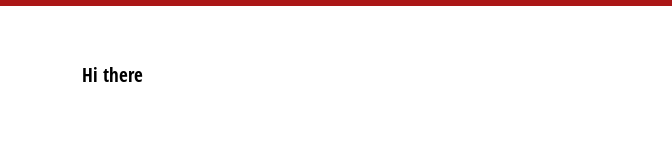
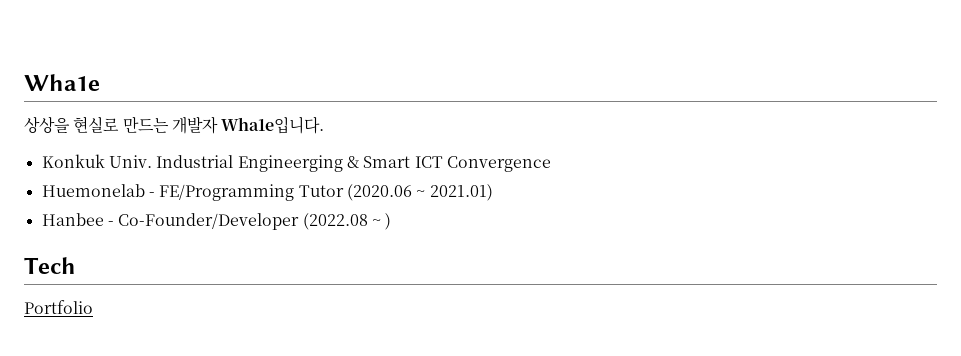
- Hi there
+ Wha1e
+ 상상을 현실로 만드는 개발자 Wha1e입니다.
+ Konkuk Univ. Industrial Engineerging & Smart ICT Convergence
+ Huemonelab - FE/Programming Tutor (2020.06 ~ 2021.01)
+ Hanbee - Co-Founder/Developer (2022.08 ~ )
+ Tech
+ Portfolio

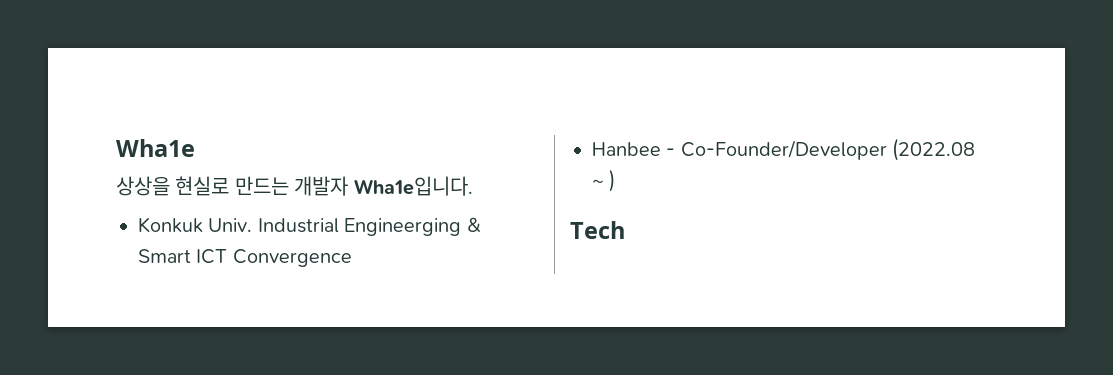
- Huemonelab - FE/Programming Tutor (2020.06 ~ 2021.01)
- Portfolio

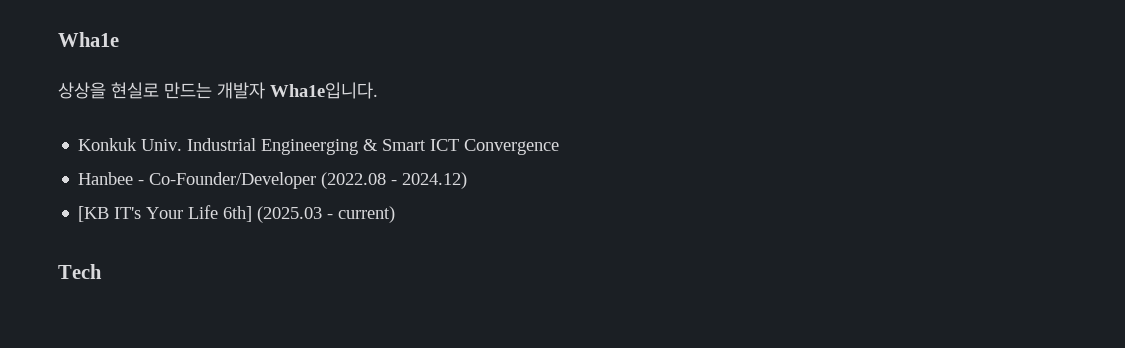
- Hanbee - Co-Founder/Developer (2022.08 ~ )
+ Hanbee - Co-Founder/Developer (2022.08 - 2024.12)
+ [KB IT's Your Life 6th] (2025.03 - current)

